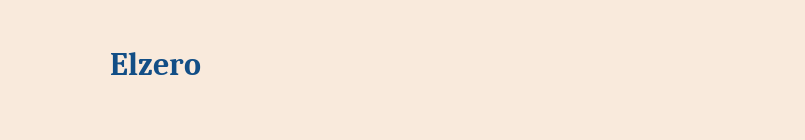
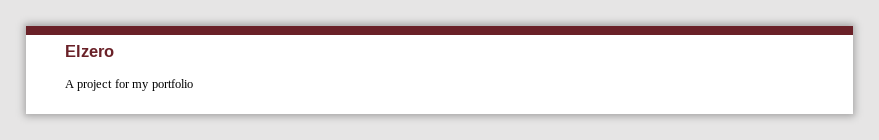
+ A project for my portfolio

